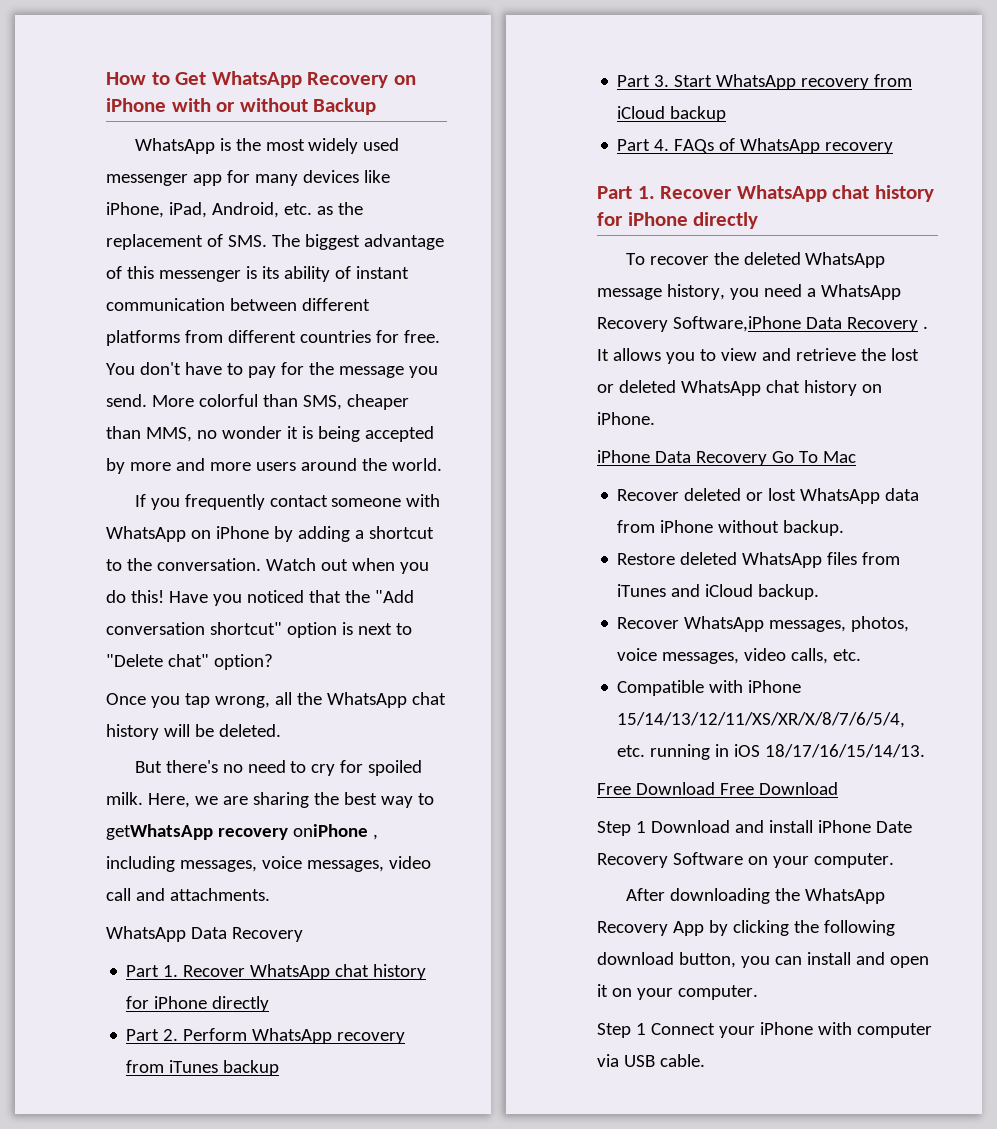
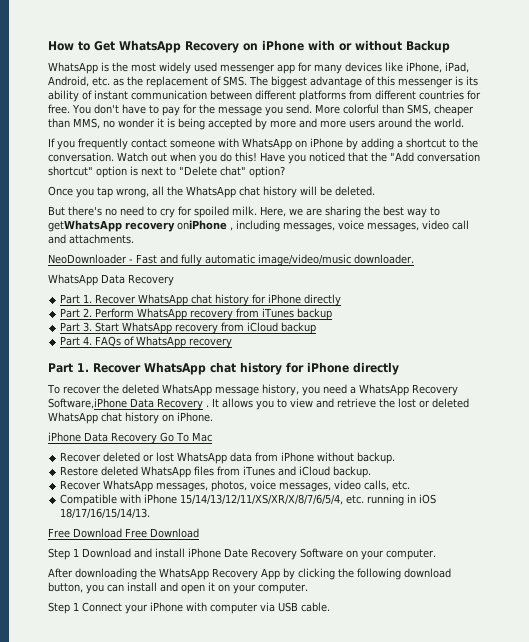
+ NeoDownloader - Fast and fully automatic image/video/music downloader.

